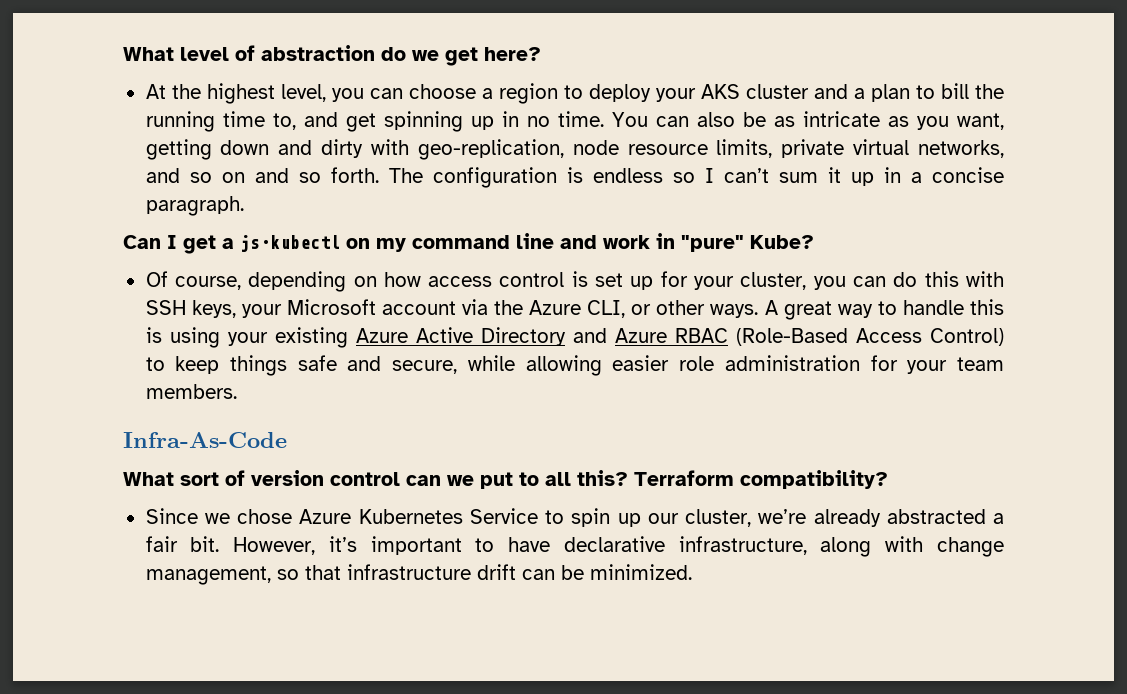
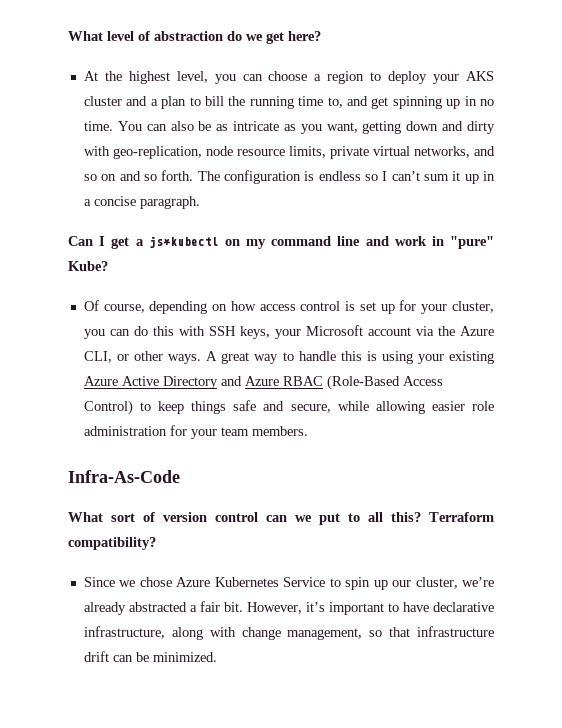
- Can I get a js•kubectl on my command line and work in "pure" Kube?
+ Can I get a js*kubectl on my command line and work in "pure" Kube?

